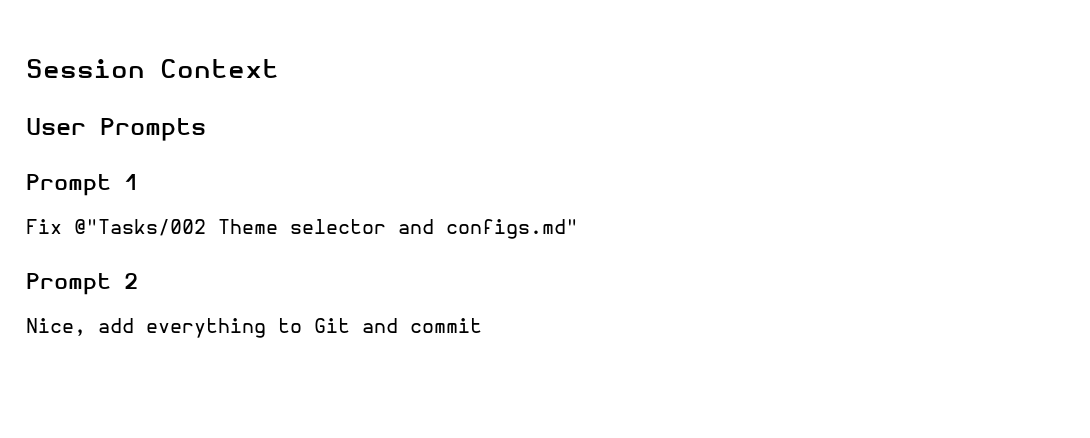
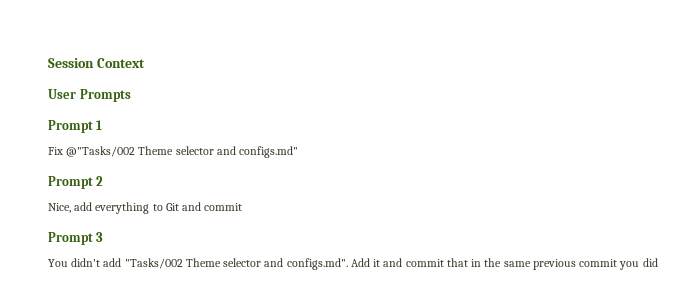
+ Prompt 3
+ You didn't add "Tasks/002 Theme selector and configs.md". Add it and commit that in the same previous commit you did

